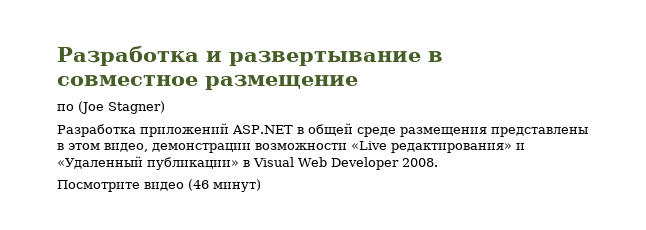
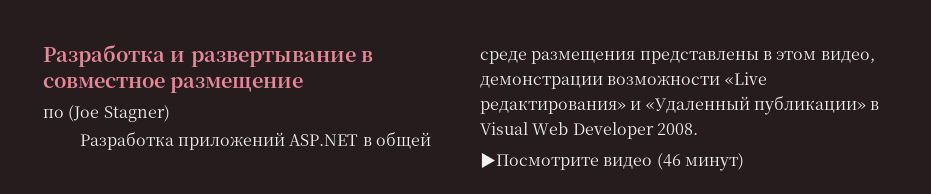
- Посмотрите видео (46 минут)
+ ▶Посмотрите видео (46 минут)

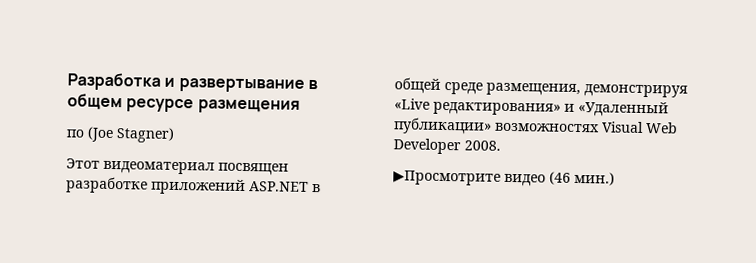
- Разработка и развертывание в совместное размещение
+ Разработка и развертывание в общем ресурсе размещения
- Разработка приложений ASP.NET в общей среде размещения представлены в этом видео, демонстрации возможности «Live редактирования» и «Удаленный публикации» в Visual Web Developer 2008.
+ Этот видеоматериал посвящен разработке приложений ASP.NET в общей среде размещения, демонстрируя «Live редактирования» и «Удаленный публикации» возможностях Visual Web Developer 2008.
- ▶Посмотрите видео (46 минут)
+ ▶Просмотрите видео (46 мин.)

